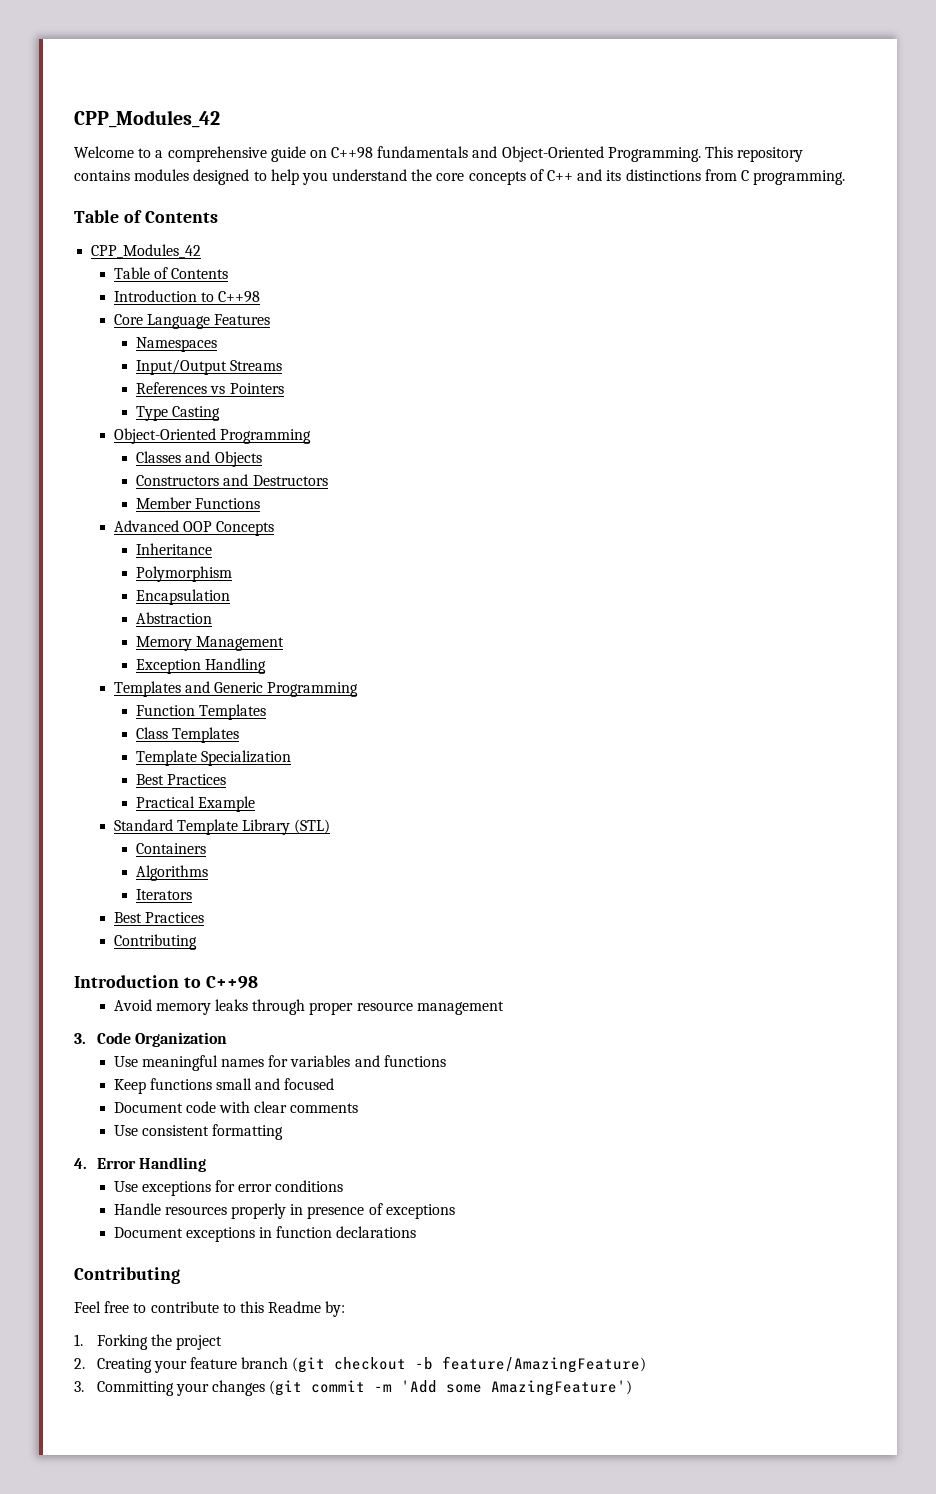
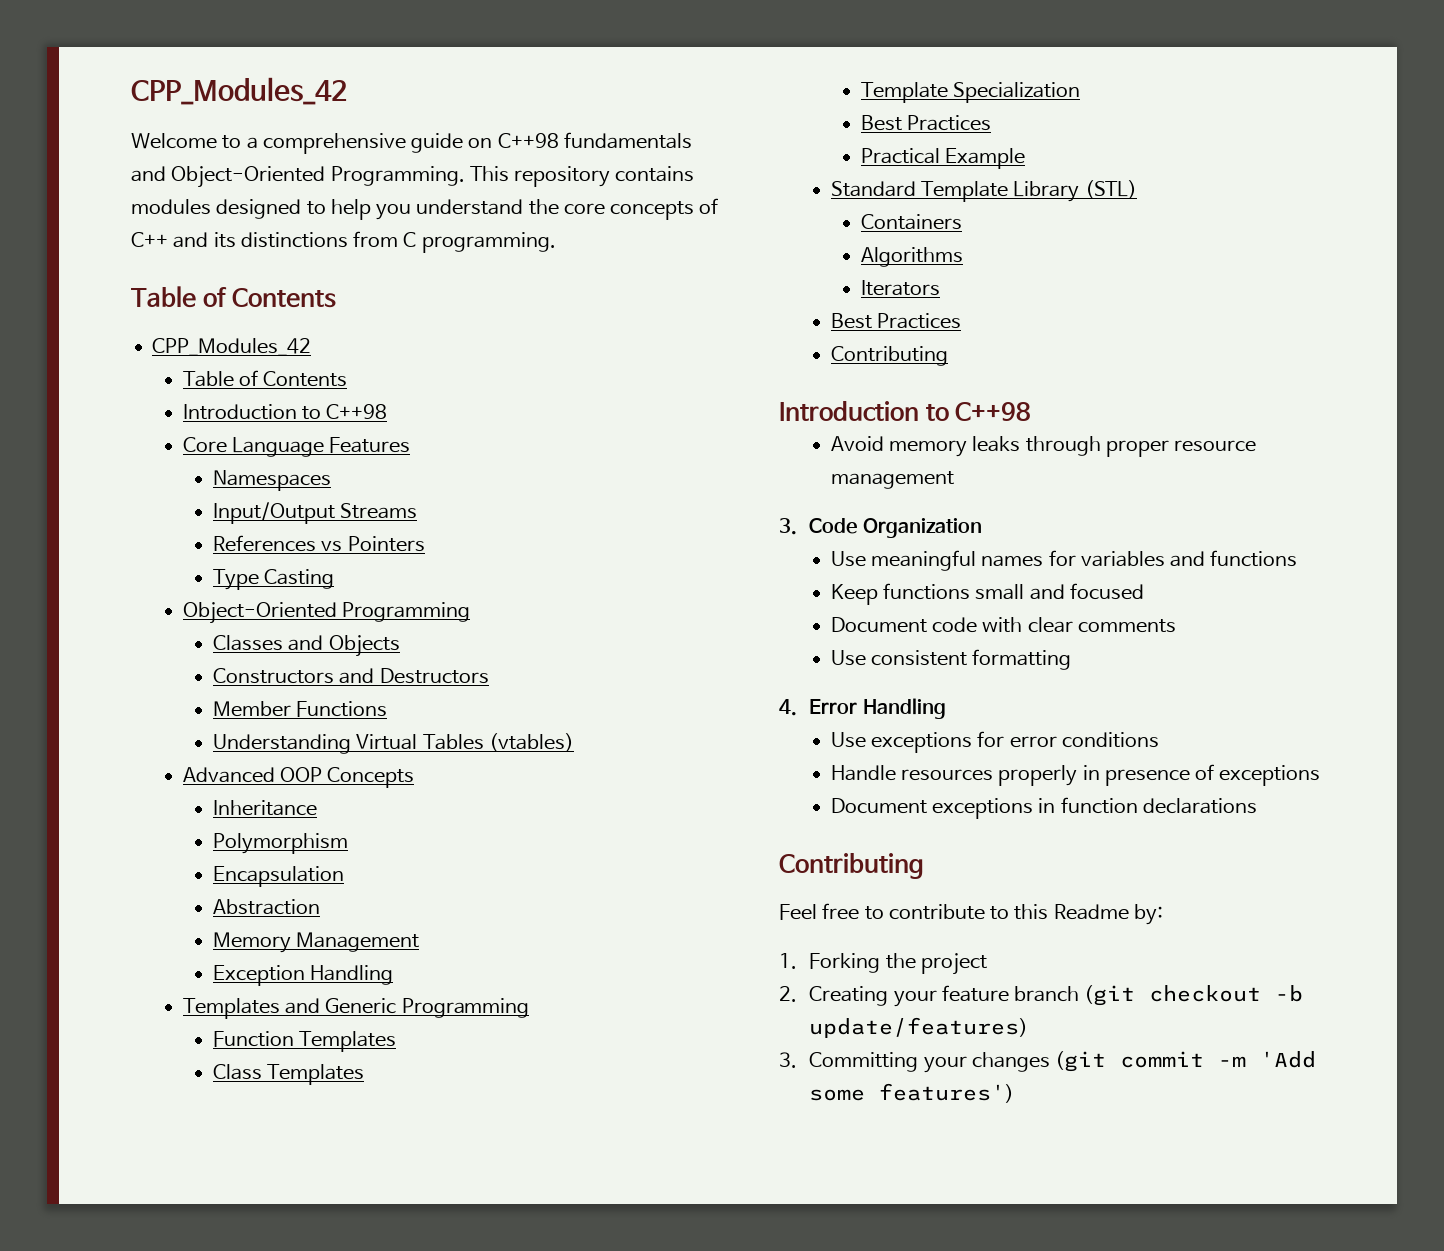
+ Understanding Virtual Tables (vtables)
- 2. Creating your feature branch (git checkout -b feature/AmazingFeature)
+ 2. Creating your feature branch (git checkout -b update/features)
- 3. Committing your changes (git commit -m 'Add some AmazingFeature')
+ 3. Committing your changes (git commit -m 'Add some features')

